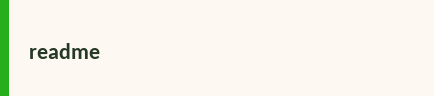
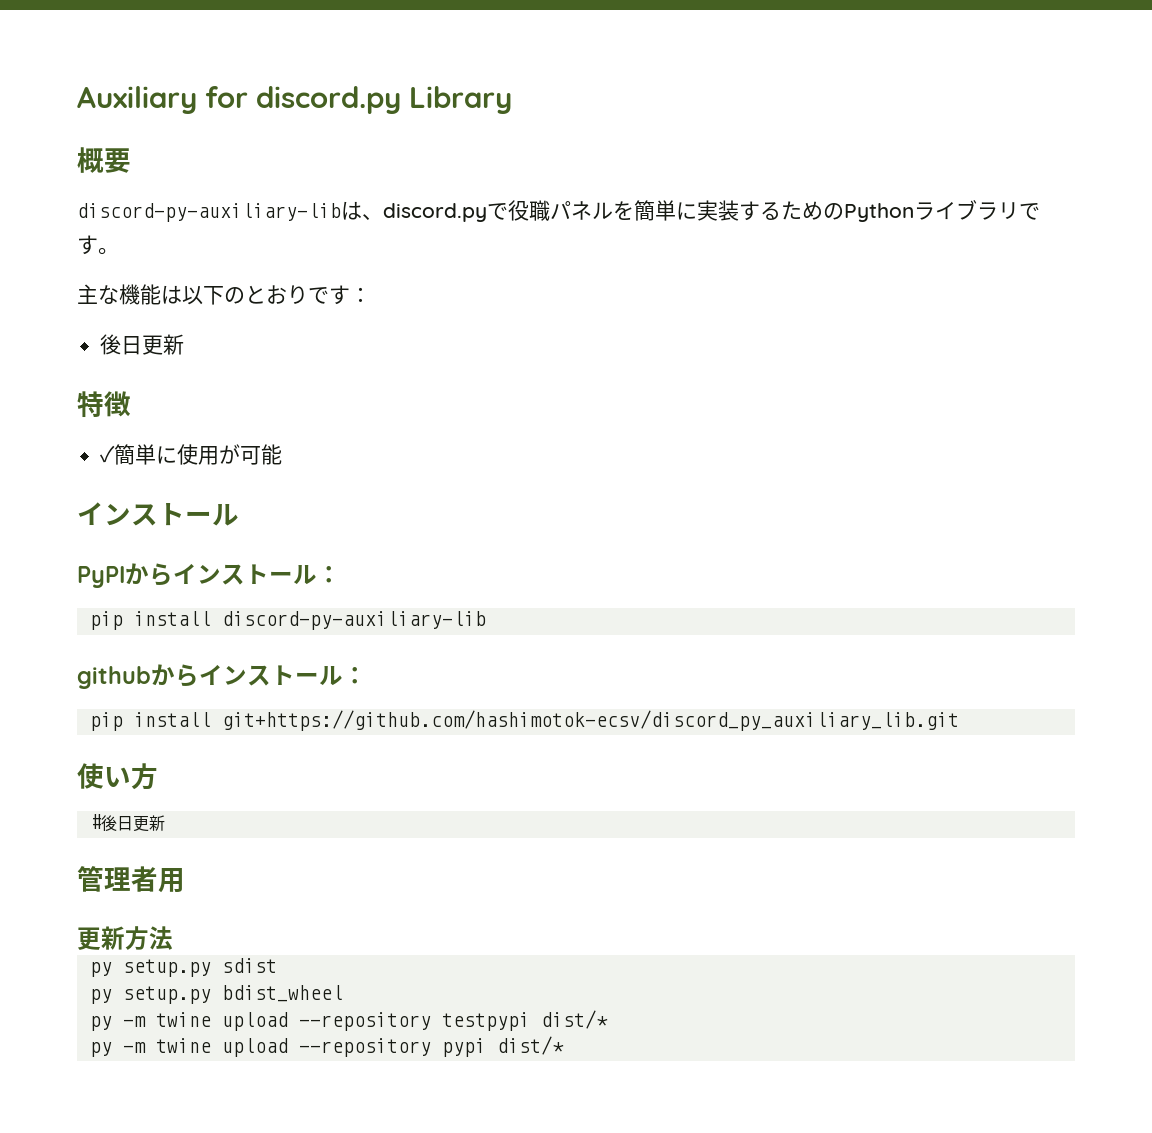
- readme
+ Auxiliary for discord.py Library
+ 概要
+ discord-py-auxiliary-libは、discord.pyで役職パネルを簡単に実装するためのPythonライブラリです。
+ 主な機能は以下のとおりです：
+ 後日更新
+ 特徴
+ ✓簡単に使用が可能
+ インストール
+ PyPIからインストール：
+ pip install discord-py-auxiliary-lib
+ githubからインストール：
+ pip install git+https://github.com/hashimotok-ecsv/discord_py_auxiliary_lib.git
+ 使い方
+ #後日更新
+ 管理者用
+ 更新方法
+ py setup.py sdist
+ py setup.py bdist_wheel
+ py -m twine upload --repository testpypi dist/*
+ py -m twine upload --repository pypi dist/*

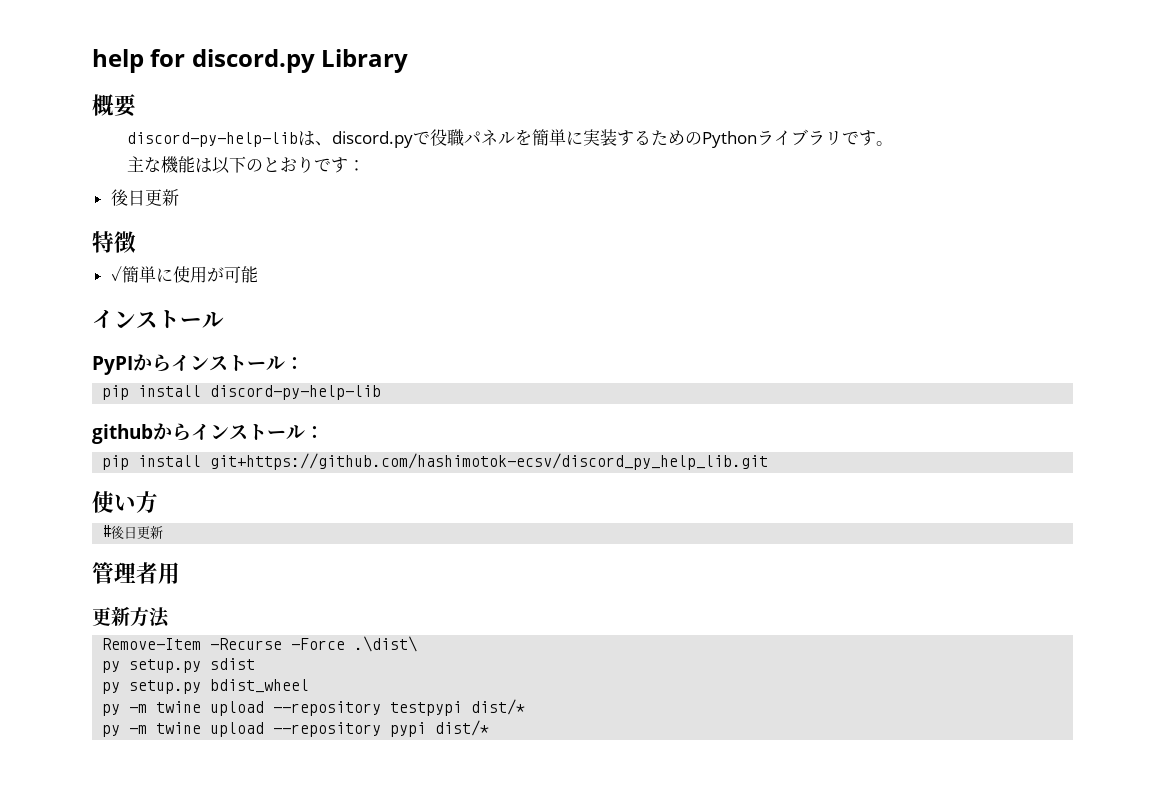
- Auxiliary for discord.py Library
+ help for discord.py Library
- discord-py-auxiliary-libは、discord.pyで役職パネルを簡単に実装するためのPythonライブラリです。
+ discord-py-help-libは、discord.pyで役職パネルを簡単に実装するためのPythonライブラリです。
- pip install discord-py-auxiliary-lib
+ pip install discord-py-help-lib
- pip install git+https://github.com/hashimotok-ecsv/discord_py_auxiliary_lib.git
+ pip install git+https://github.com/hashimotok-ecsv/discord_py_help_lib.git
+ Remove-Item -Recurse -Force .\dist\

